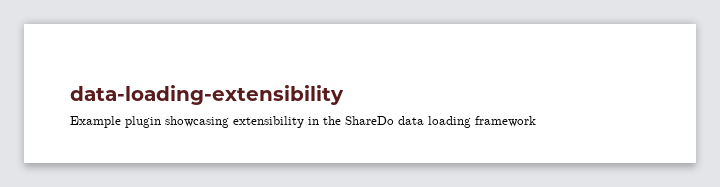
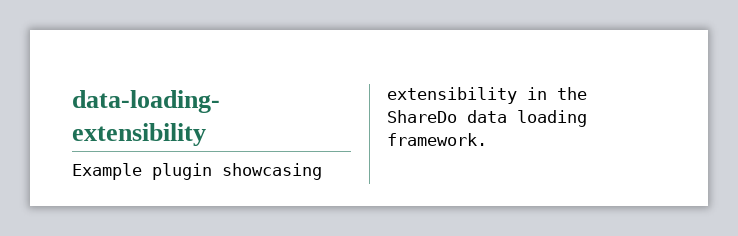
- Example plugin showcasing extensibility in the ShareDo data loading framework
+ Example plugin showcasing extensibility in the ShareDo data loading framework.

